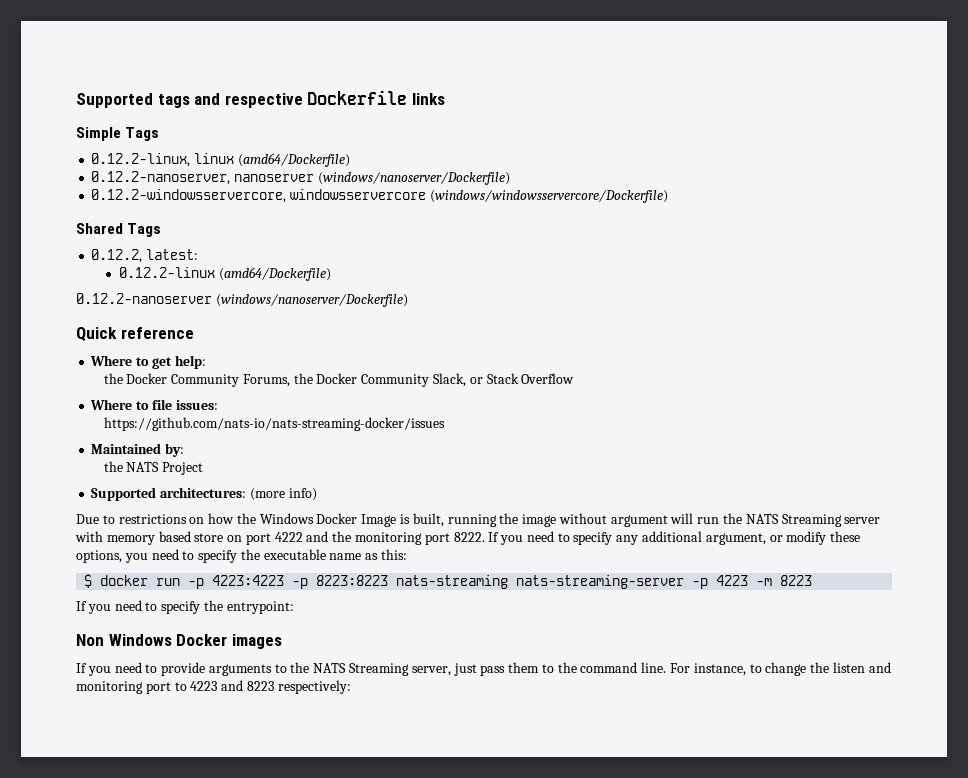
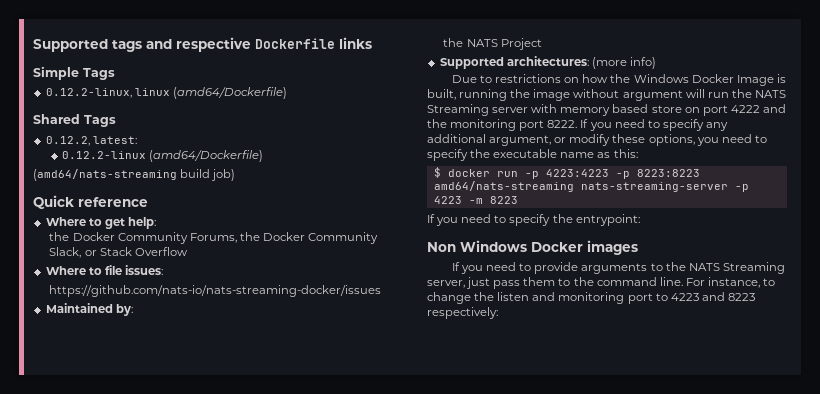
- 0.12.2-nanoserver, nanoserver (windows/nanoserver/Dockerfile)
- 0.12.2-windowsservercore, windowsservercore (windows/windowsservercore/Dockerfile)
- 0.12.2-nanoserver (windows/nanoserver/Dockerfile)
+ (amd64/nats-streaming build job)
- $ docker run -p 4223:4223 -p 8223:8223 nats-streaming nats-streaming-server -p 4223 -m 8223
+ $ docker run -p 4223:4223 -p 8223:8223 amd64/nats-streaming nats-streaming-server -p 4223 -m 8223

